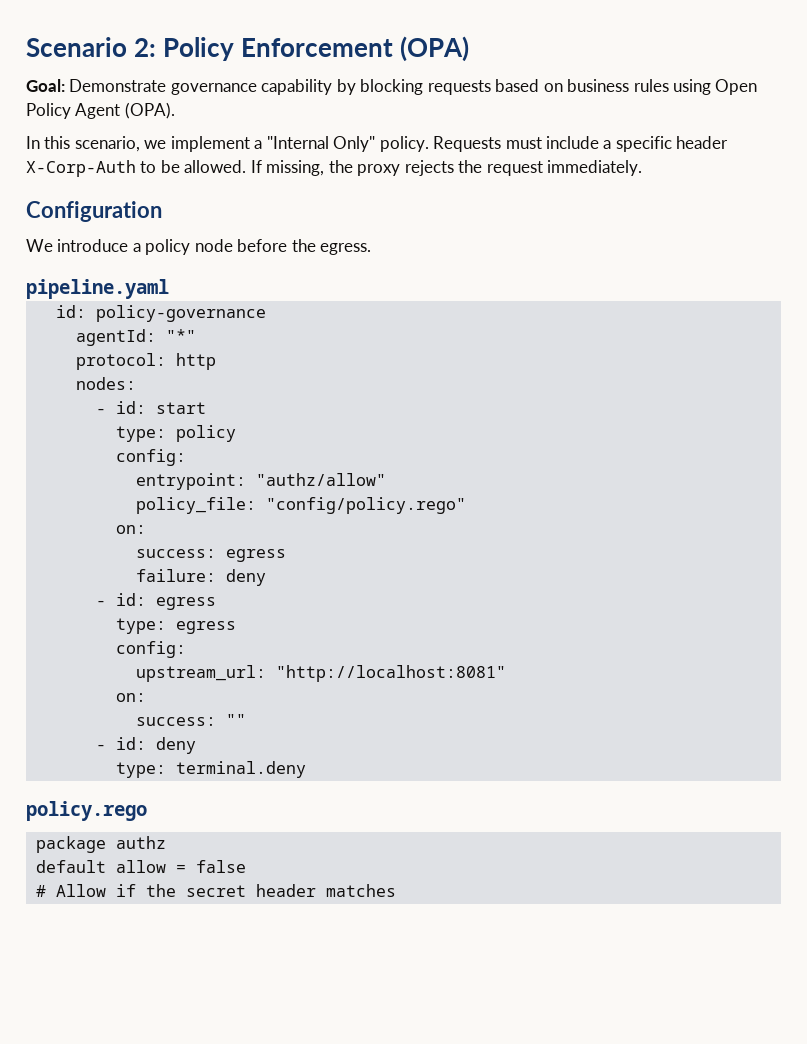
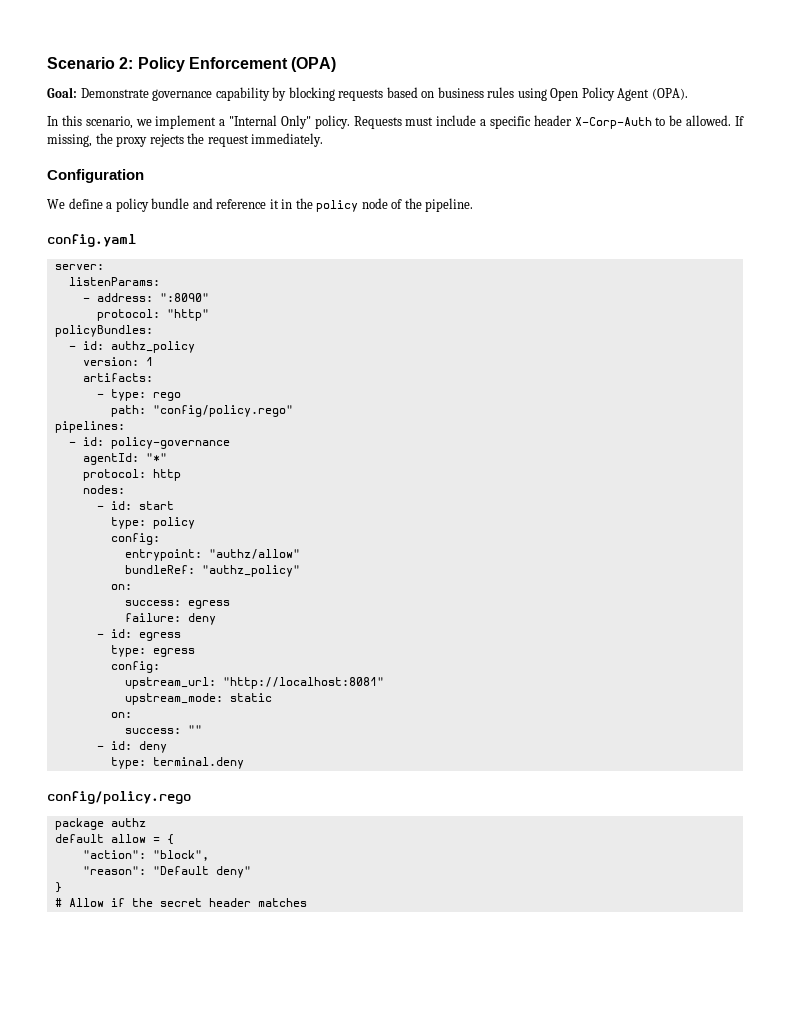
- We introduce a policy node before the egress.
- pipeline.yaml
- id: policy-governance
+ We define a policy bundle and reference it in the policy node of the pipeline.
+ config.yaml
+ server:
+ listenParams:
+ - address: ":8090"
+ protocol: "http"
+ policyBundles:
+ - id: authz_policy
+ version: 1
+ artifacts:
+ - type: rego
+ path: "config/policy.rego"
+ pipelines:
+ - id: policy-governance
- policy_file: "config/policy.rego"
+ bundleRef: "authz_policy"
+ upstream_mode: static
- policy.rego
+ config/policy.rego
- default allow = false
+ default allow = {
+ "action": "block",
+ "reason": "Default deny"
+ }

